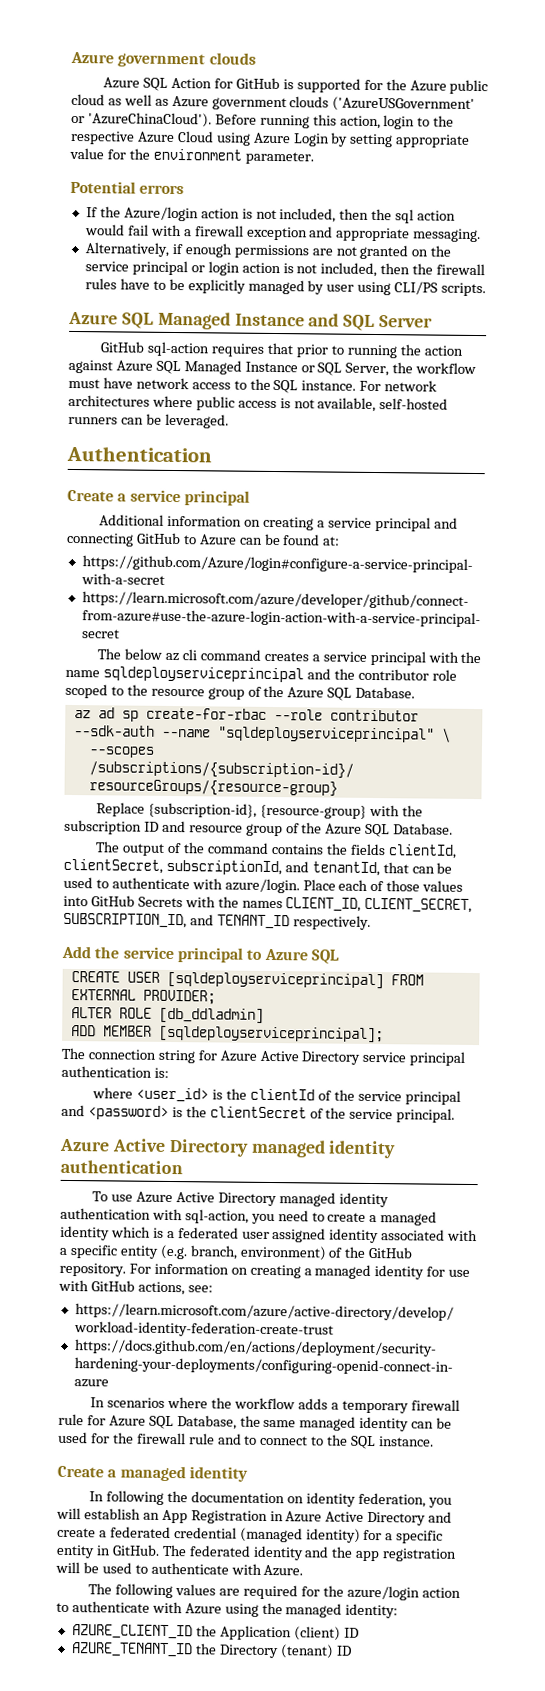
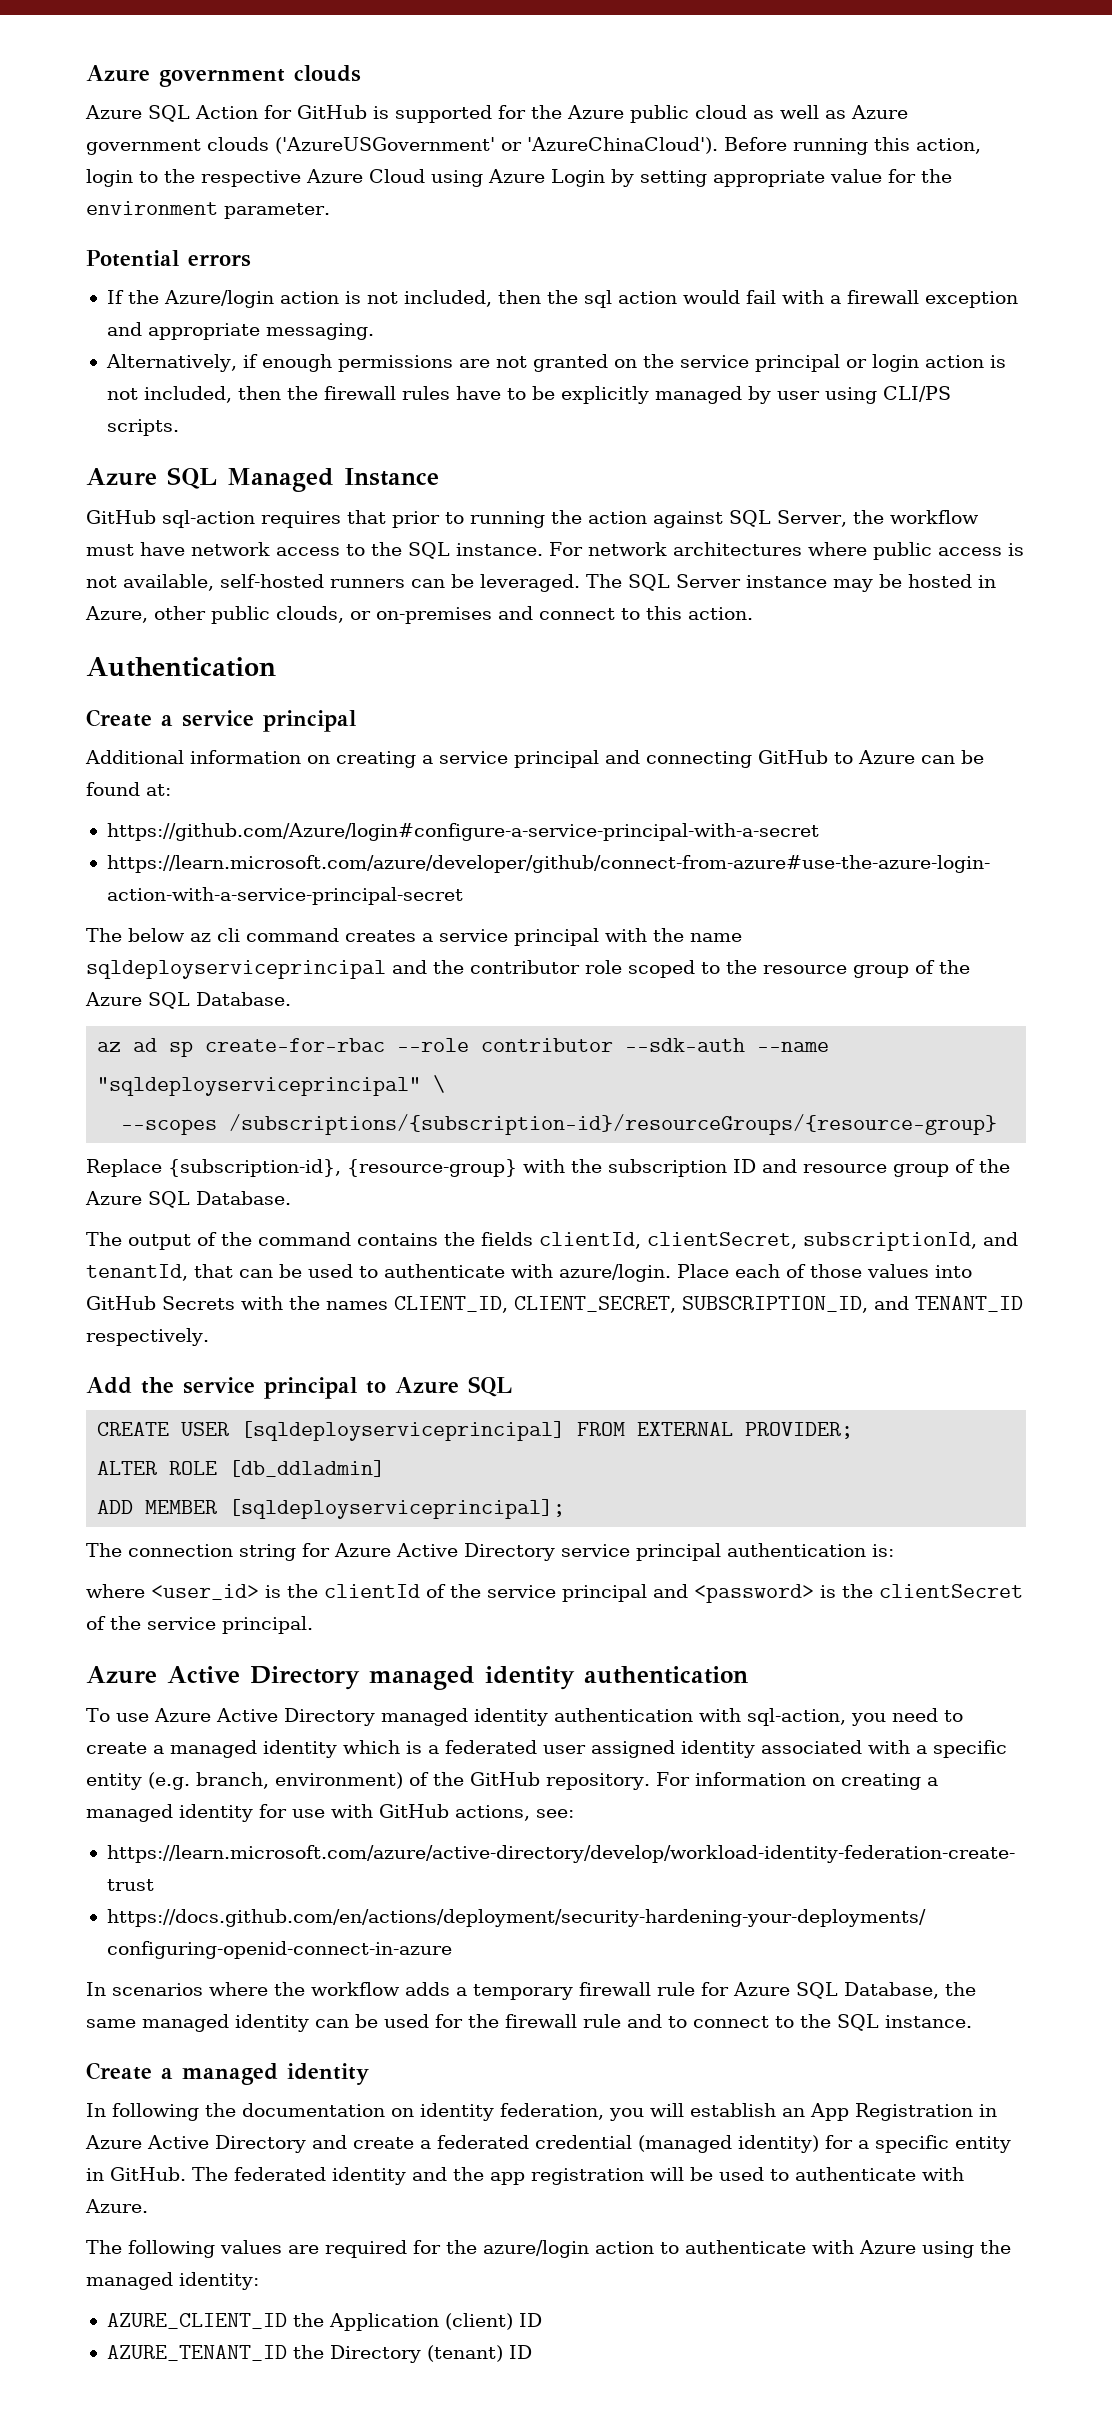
- Azure SQL Managed Instance and SQL Server
+ Azure SQL Managed Instance
- GitHub sql-action requires that prior to running the action against Azure SQL Managed Instance or SQL Server, the workflow must have network access to the SQL instance.
+ GitHub sql-action requires that prior to running the action against SQL Server, the workflow must have network access to the SQL instance.
+ The SQL Server instance may be hosted in Azure, other public clouds, or on-premises and connect to this action.

